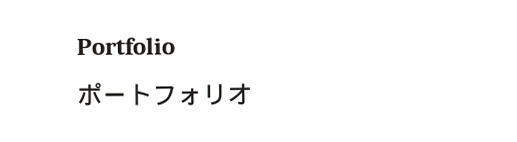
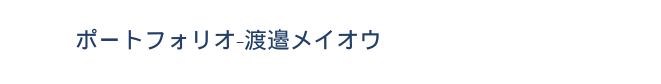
- Portfolio
- ポートフォリオ
+ ポートフォリオ-渡邉メイオウ

